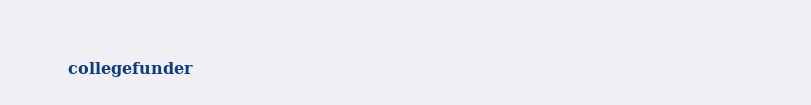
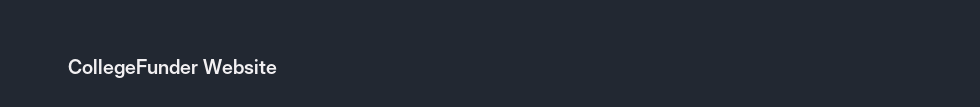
- collegefunder
+ CollegeFunder Website

